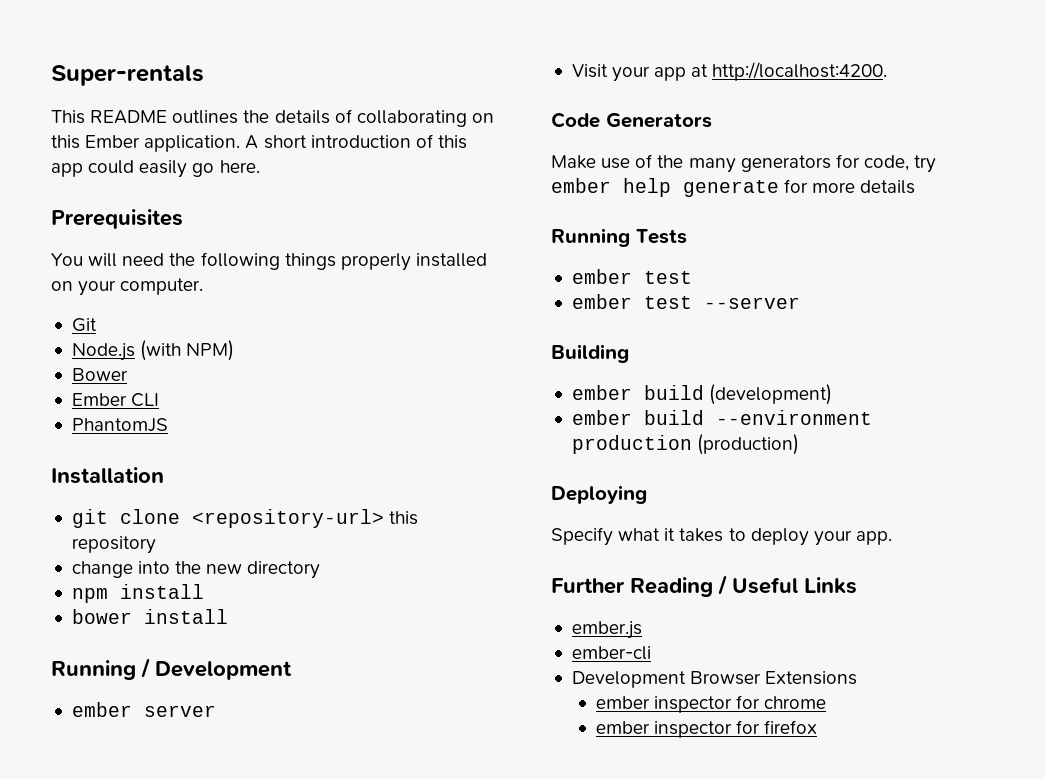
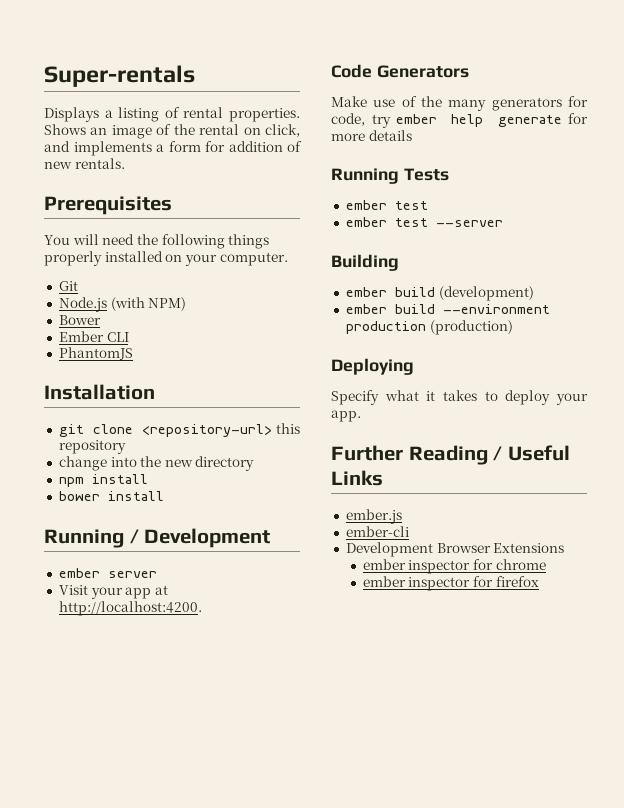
- This README outlines the details of collaborating on this Ember application. A short introduction of this app could easily go here.
+ Displays a listing of rental properties. Shows an image of the rental on click, and implements a form for addition of new rentals.

